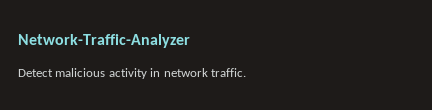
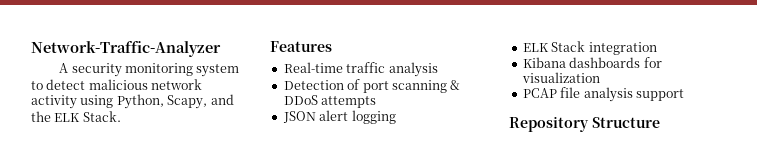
- Detect malicious activity in network traffic.
+ A security monitoring system to detect malicious network activity using Python, Scapy, and the ELK Stack.
+ Features
+ Real-time traffic analysis
+ Detection of port scanning & DDoS attempts
+ JSON alert logging
+ ELK Stack integration
+ Kibana dashboards for visualization
+ PCAP file analysis support
+ Repository Structure

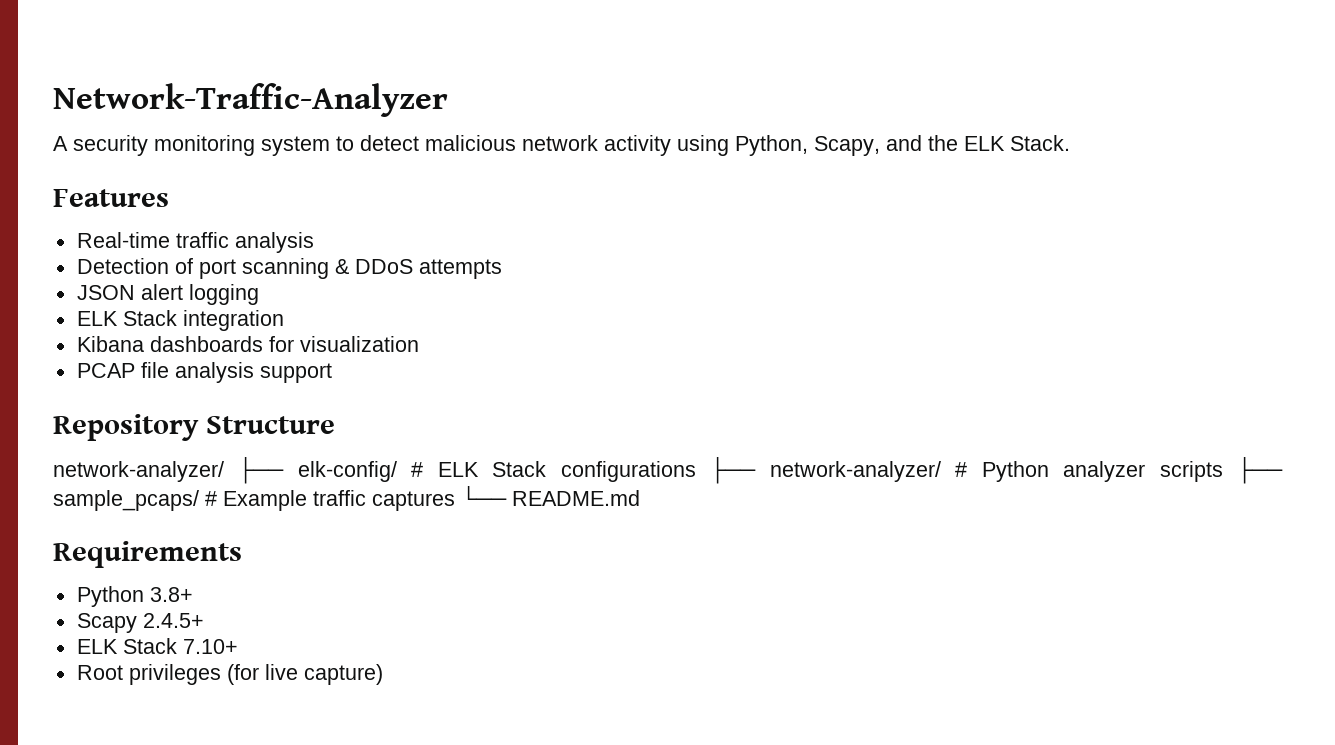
+ network-analyzer/ ├── elk-config/ # ELK Stack configurations ├── network-analyzer/ # Python analyzer scripts ├── sample_pcaps/ # Example traffic captures └── README.md
+ Requirements
+ Python 3.8+
+ Scapy 2.4.5+
+ ELK Stack 7.10+
+ Root privileges (for live capture)

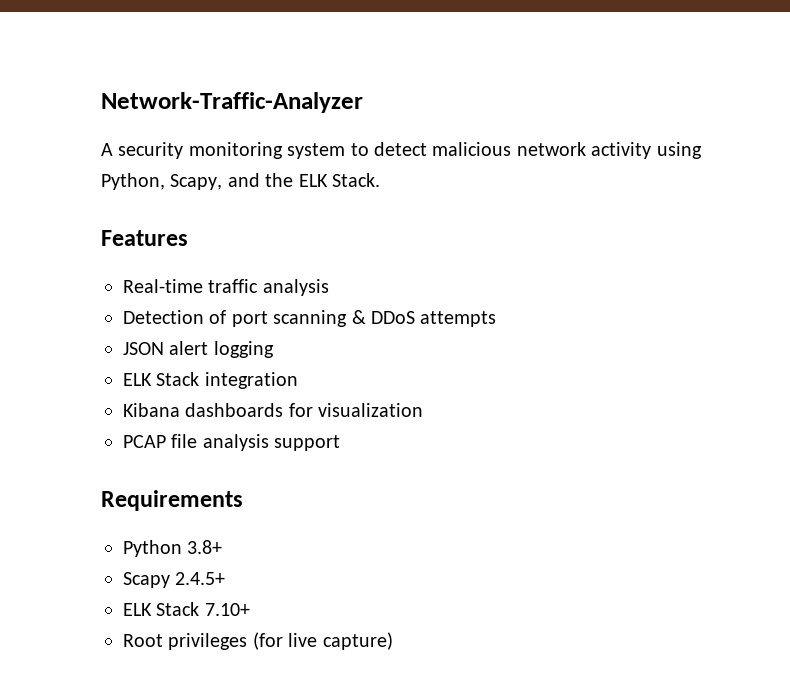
- Repository Structure
- network-analyzer/ ├── elk-config/ # ELK Stack configurations ├── network-analyzer/ # Python analyzer scripts ├── sample_pcaps/ # Example traffic captures └── README.md

